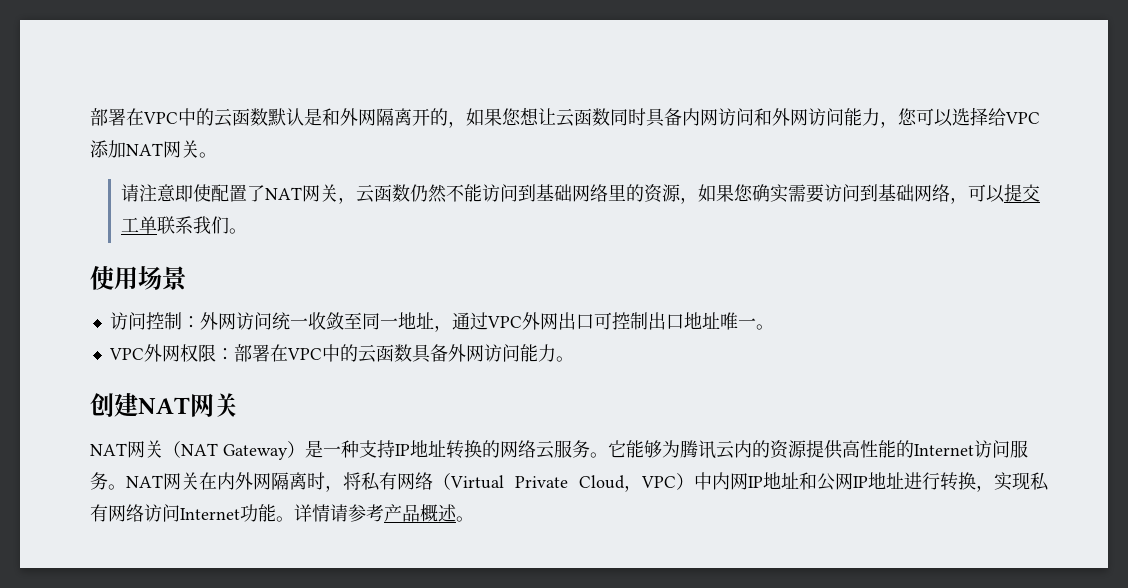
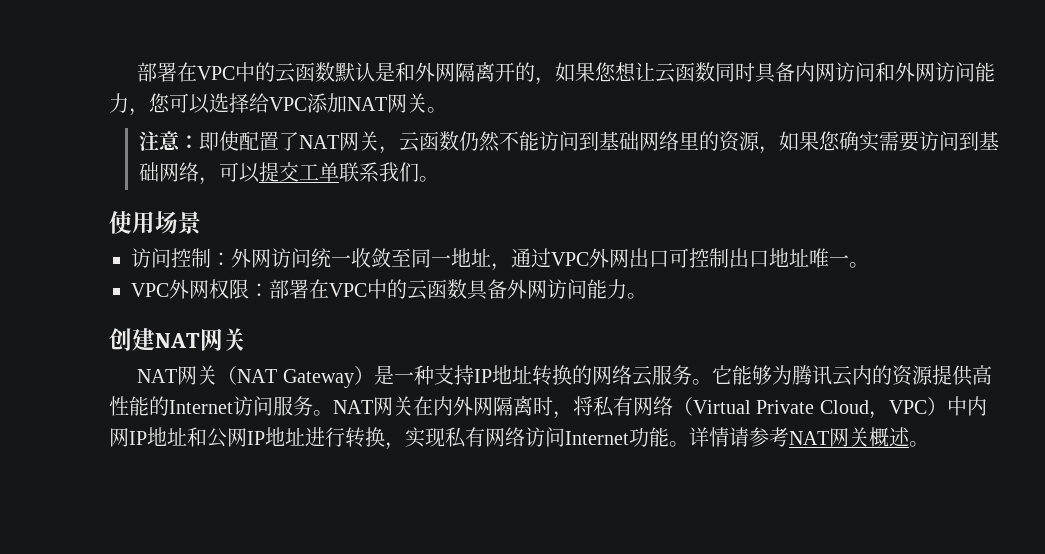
- 请注意即使配置了NAT网关，云函数仍然不能访问到基础网络里的资源，如果您确实需要访问到基础网络，可以提交工单联系我们。
+ 注意：即使配置了NAT网关，云函数仍然不能访问到基础网络里的资源，如果您确实需要访问到基础网络，可以提交工单联系我们。
- 详情请参考产品概述。
+ 详情请参考NAT网关概述。

